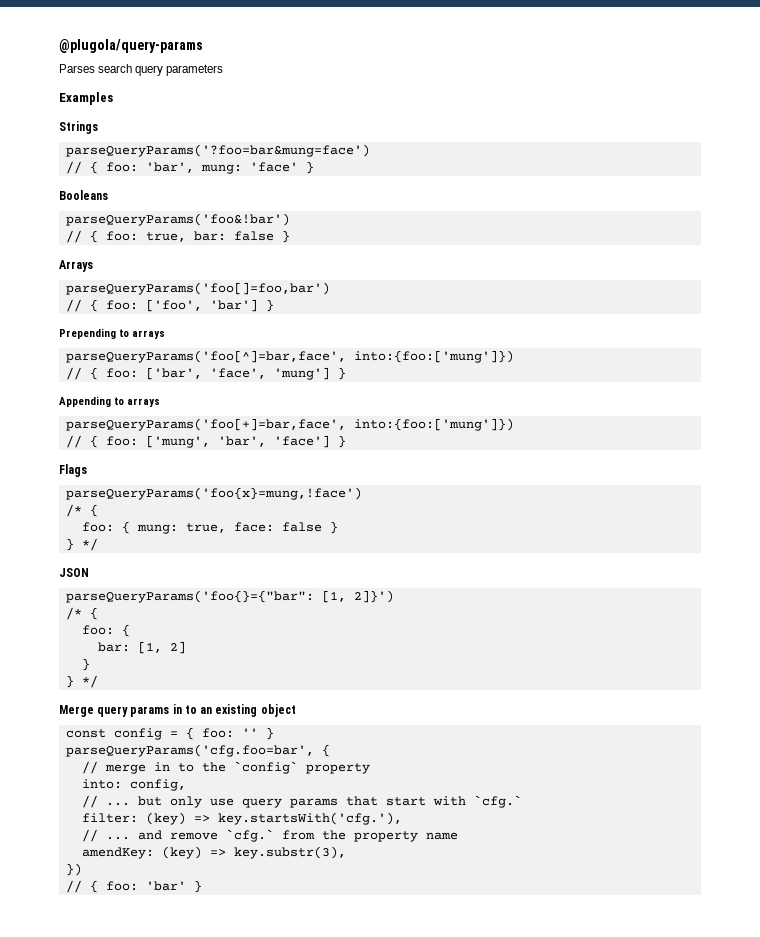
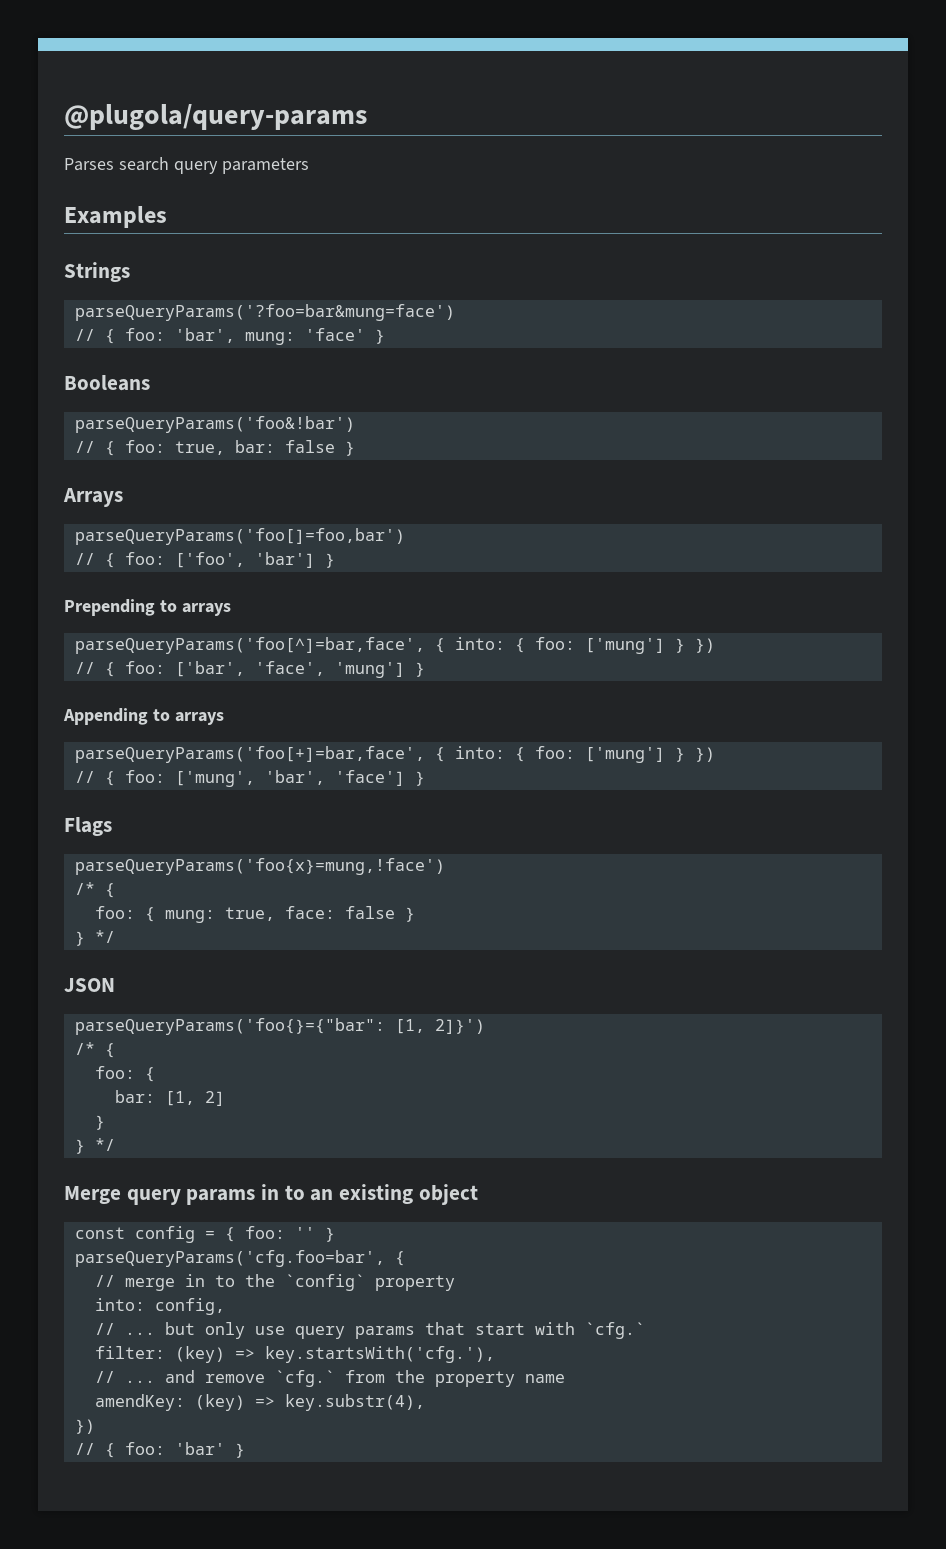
- parseQueryParams('foo[^]=bar,face', into:{foo:['mung']})
+ parseQueryParams('foo[^]=bar,face', { into: { foo: ['mung'] } })
- parseQueryParams('foo[+]=bar,face', into:{foo:['mung']})
+ parseQueryParams('foo[+]=bar,face', { into: { foo: ['mung'] } })
- amendKey: (key) => key.substr(3),
+ amendKey: (key) => key.substr(4),

